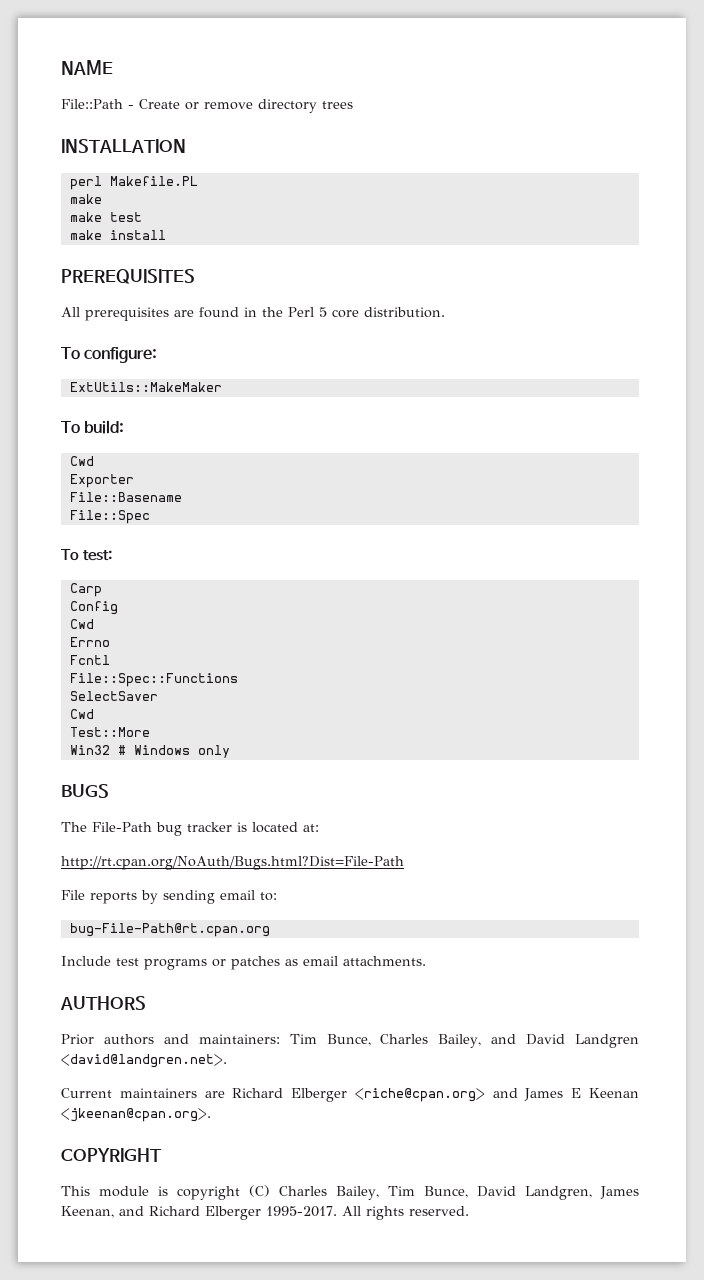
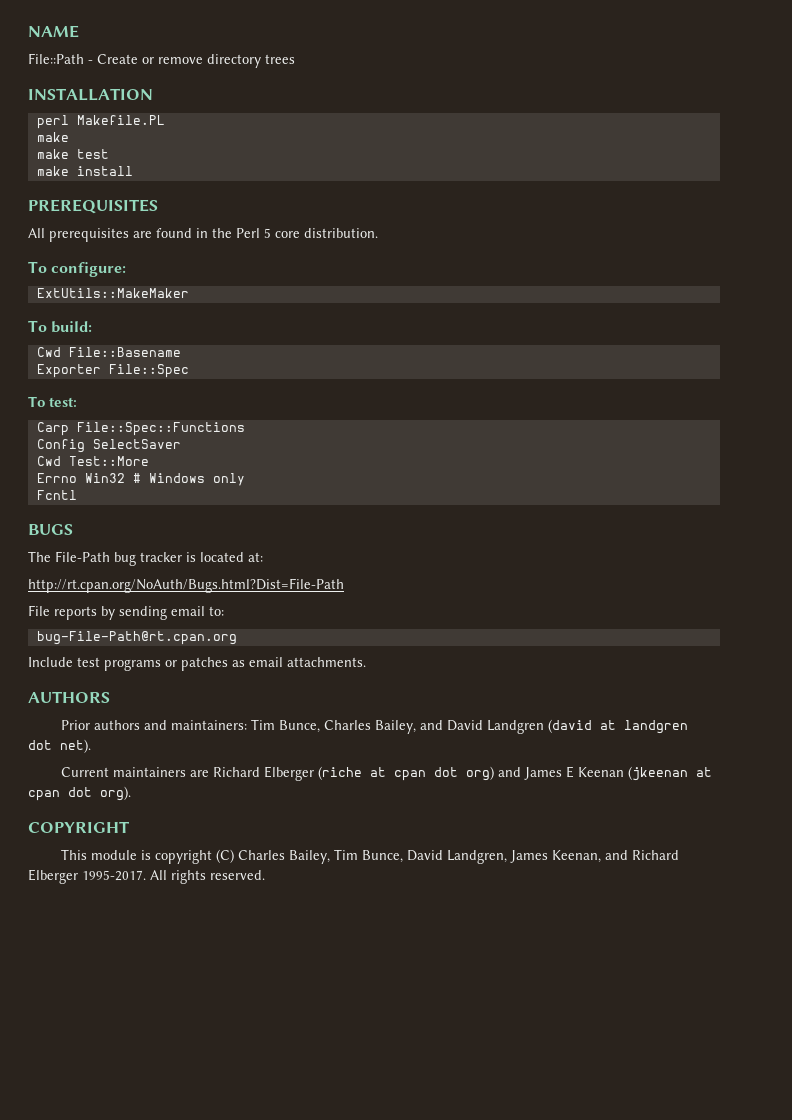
  To build:
- Cwd
+ Cwd File::Basename
- Exporter
- File::Basename
- File::Spec
+ Exporter File::Spec
- Carp
+ Carp File::Spec::Functions
- Config
- Cwd
- Errno
- Fcntl
- File::Spec::Functions
- SelectSaver
- Cwd
- Test::More
+ Config SelectSaver
+ Cwd Test::More
- Win32 # Windows only
+ Errno Win32 # Windows only
+ Fcntl
- Prior authors and maintainers: Tim Bunce, Charles Bailey, and David Landgren <david@landgren.net>.
+ Prior authors and maintainers: Tim Bunce, Charles Bailey, and David Landgren (david at landgren dot net).
- Current maintainers are Richard Elberger <riche@cpan.org> and James E Keenan <jkeenan@cpan.org>.
+ Current maintainers are Richard Elberger (riche at cpan dot org) and James E Keenan (jkeenan at cpan dot org).

